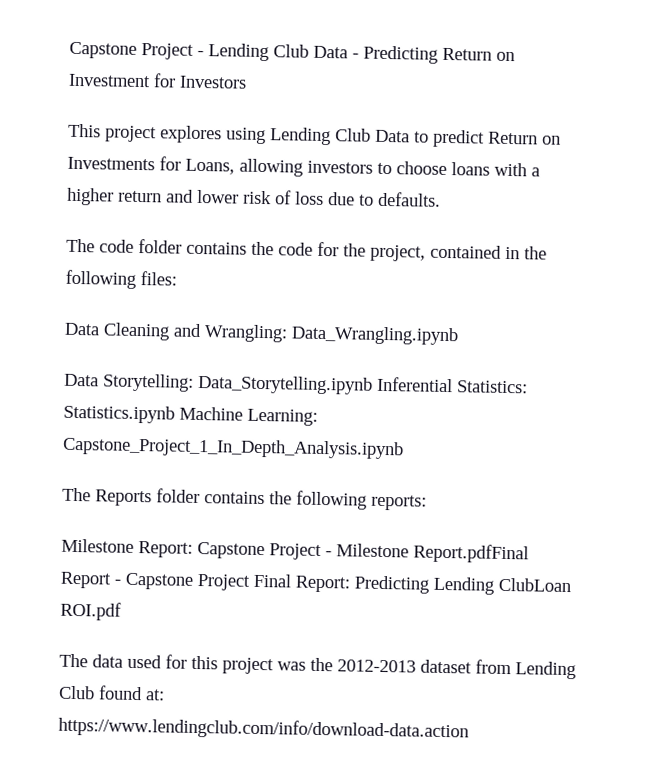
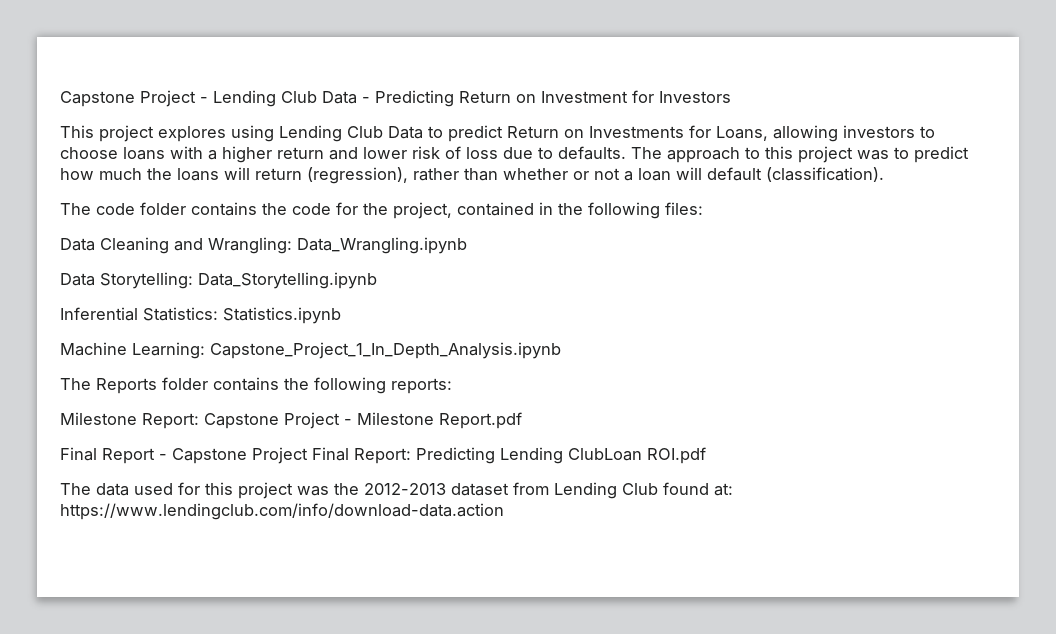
+ The approach to this project was to predict how much the loans will return (regression), rather than whether or not a loan will default (classification).
- Data Storytelling: Data_Storytelling.ipynb Inferential Statistics: Statistics.ipynb Machine Learning: Capstone_Project_1_In_Depth_Analysis.ipynb
+ Data Storytelling: Data_Storytelling.ipynb
+ Inferential Statistics: Statistics.ipynb
+ Machine Learning: Capstone_Project_1_In_Depth_Analysis.ipynb
- Milestone Report: Capstone Project - Milestone Report.pdfFinal Report - Capstone Project Final Report: Predicting Lending ClubLoan ROI.pdf
+ Milestone Report: Capstone Project - Milestone Report.pdf
+ Final Report - Capstone Project Final Report: Predicting Lending ClubLoan ROI.pdf

